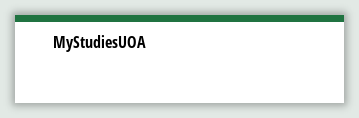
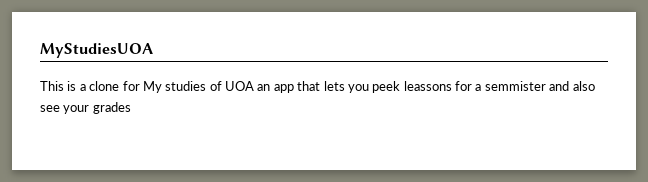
+ This is a clone for My studies of UOA an app that lets you peek leassons for a semmister and also see your grades

